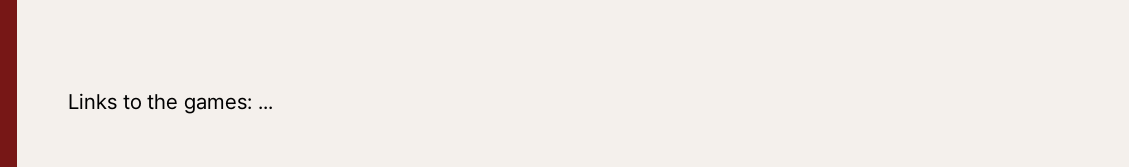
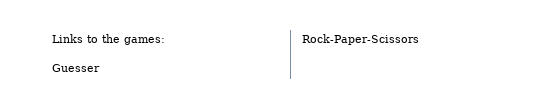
- Links to the games: ...
+ Links to the games:
+ Guesser
+ Rock-Paper-Scissors

